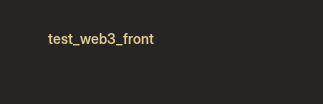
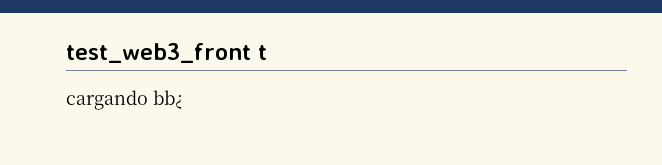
- test_web3_front
+ test_web3_front t
+ cargando bb¿

